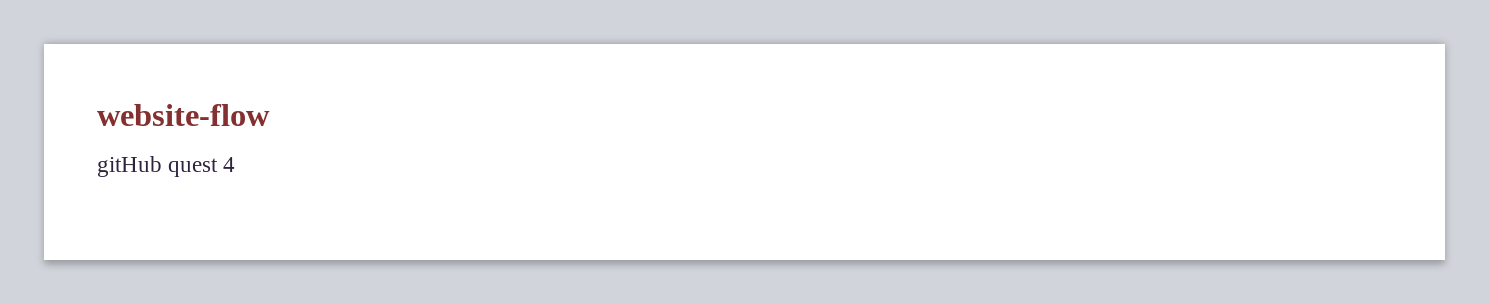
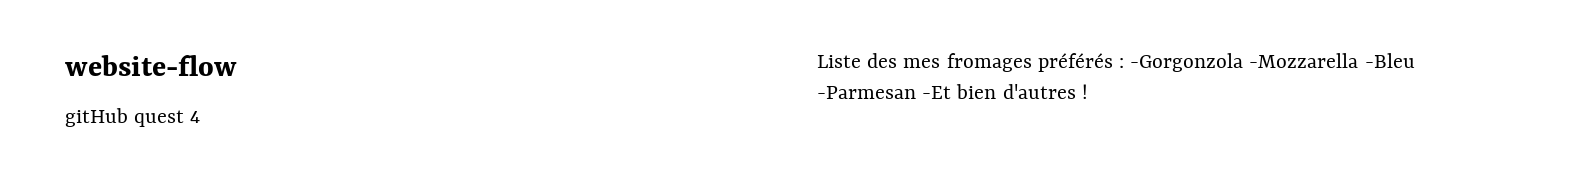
+ Liste des mes fromages préférés : -Gorgonzola -Mozzarella -Bleu -Parmesan -Et bien d'autres !

